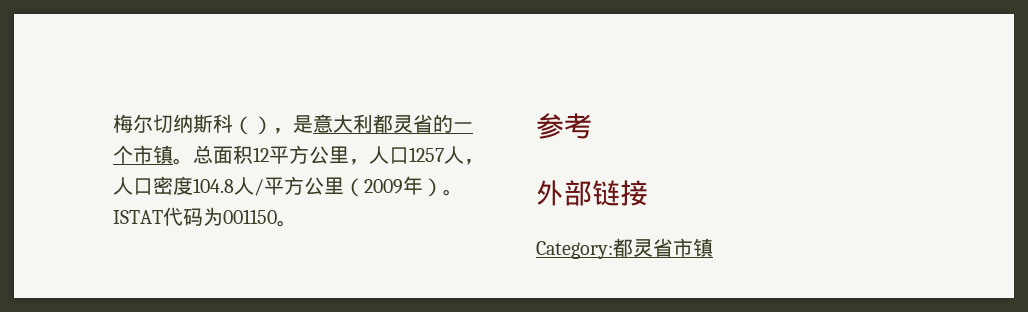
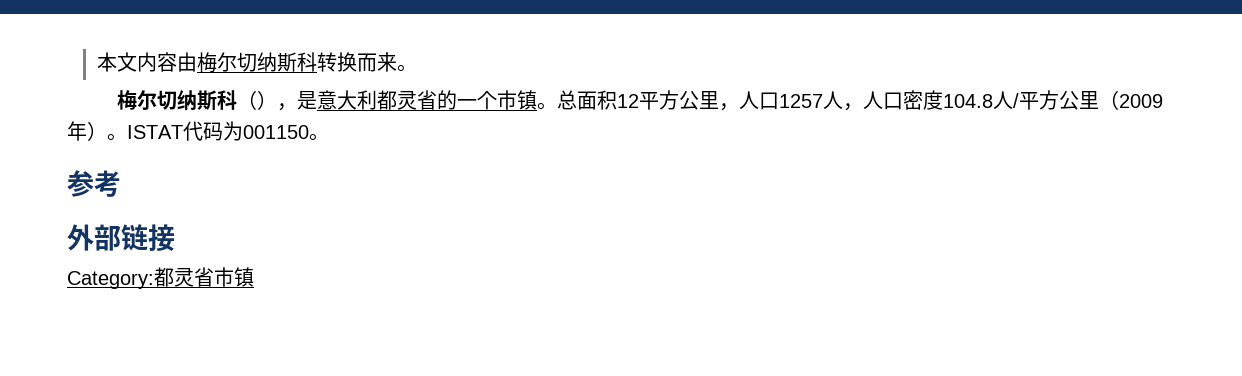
+ 本文内容由梅尔切纳斯科转换而来。

